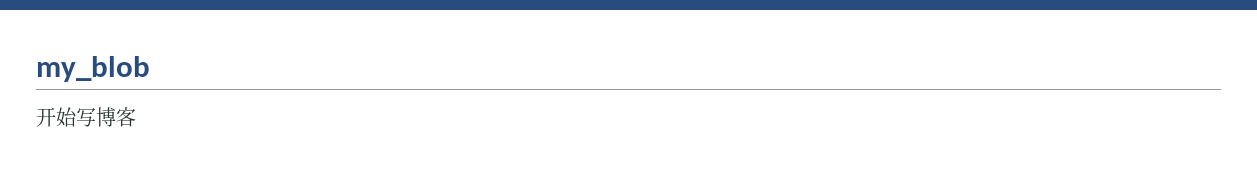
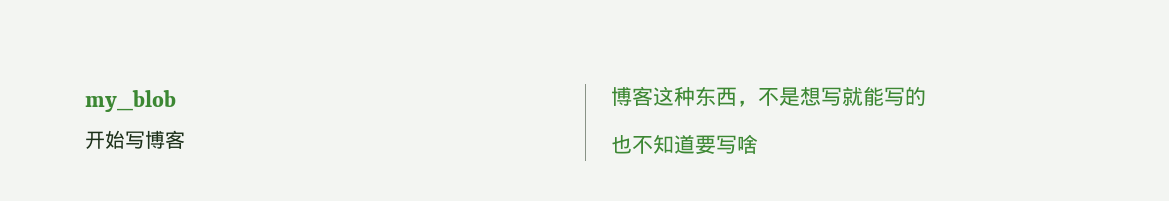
+ 博客这种东西，不是想写就能写的
+ 也不知道要写啥

